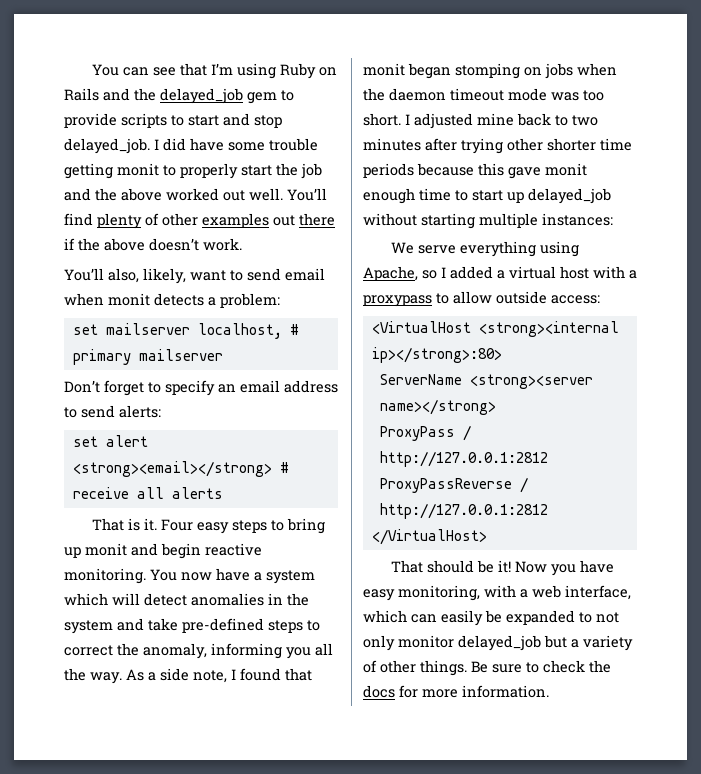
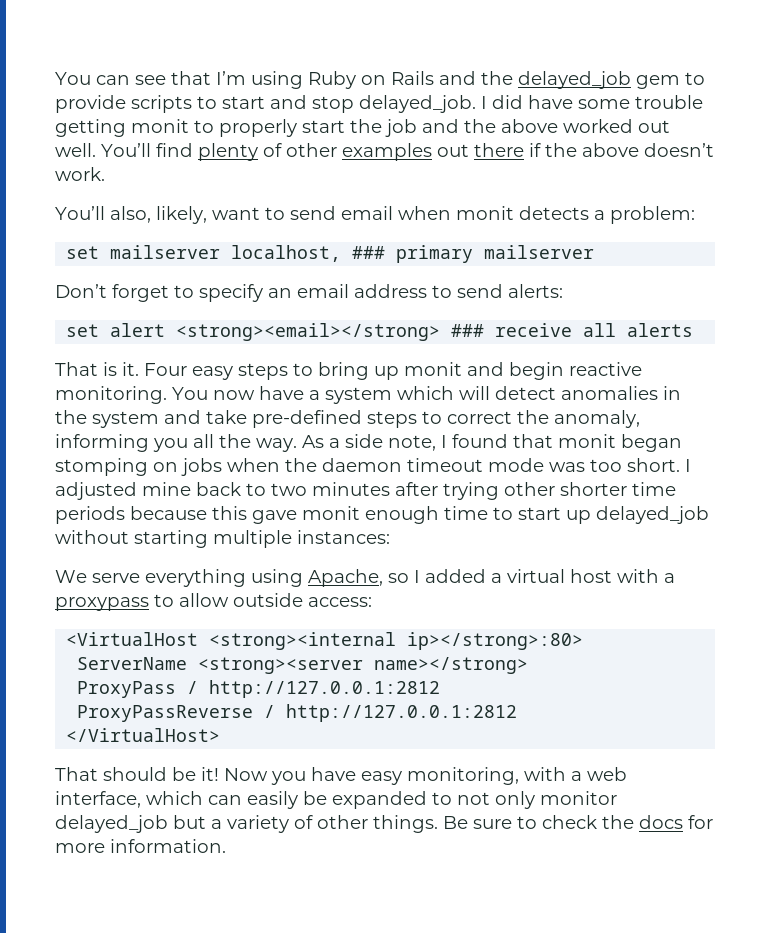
- set mailserver localhost, # primary mailserver
+ set mailserver localhost, ### primary mailserver
- set alert <strong><email></strong> # receive all alerts
+ set alert <strong><email></strong> ### receive all alerts

